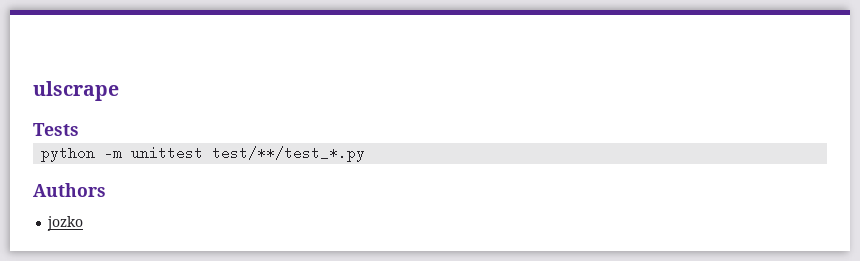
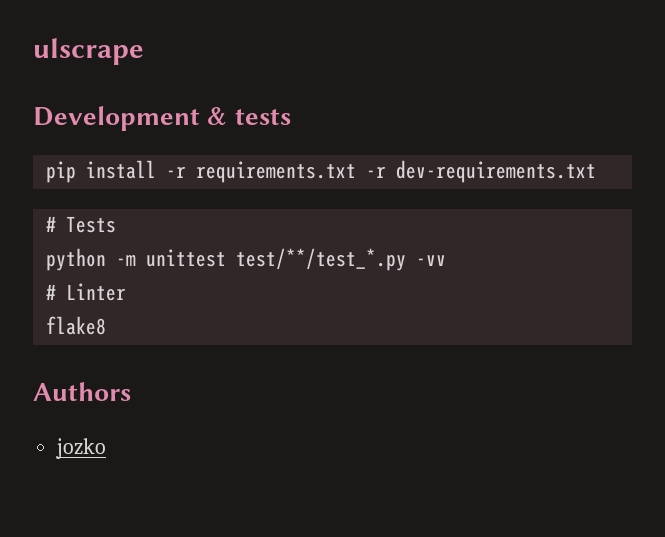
- Tests
+ Development & tests
+ pip install -r requirements.txt -r dev-requirements.txt
+ # Tests
- python -m unittest test/**/test_*.py
+ python -m unittest test/**/test_*.py -vv
+ # Linter
+ flake8

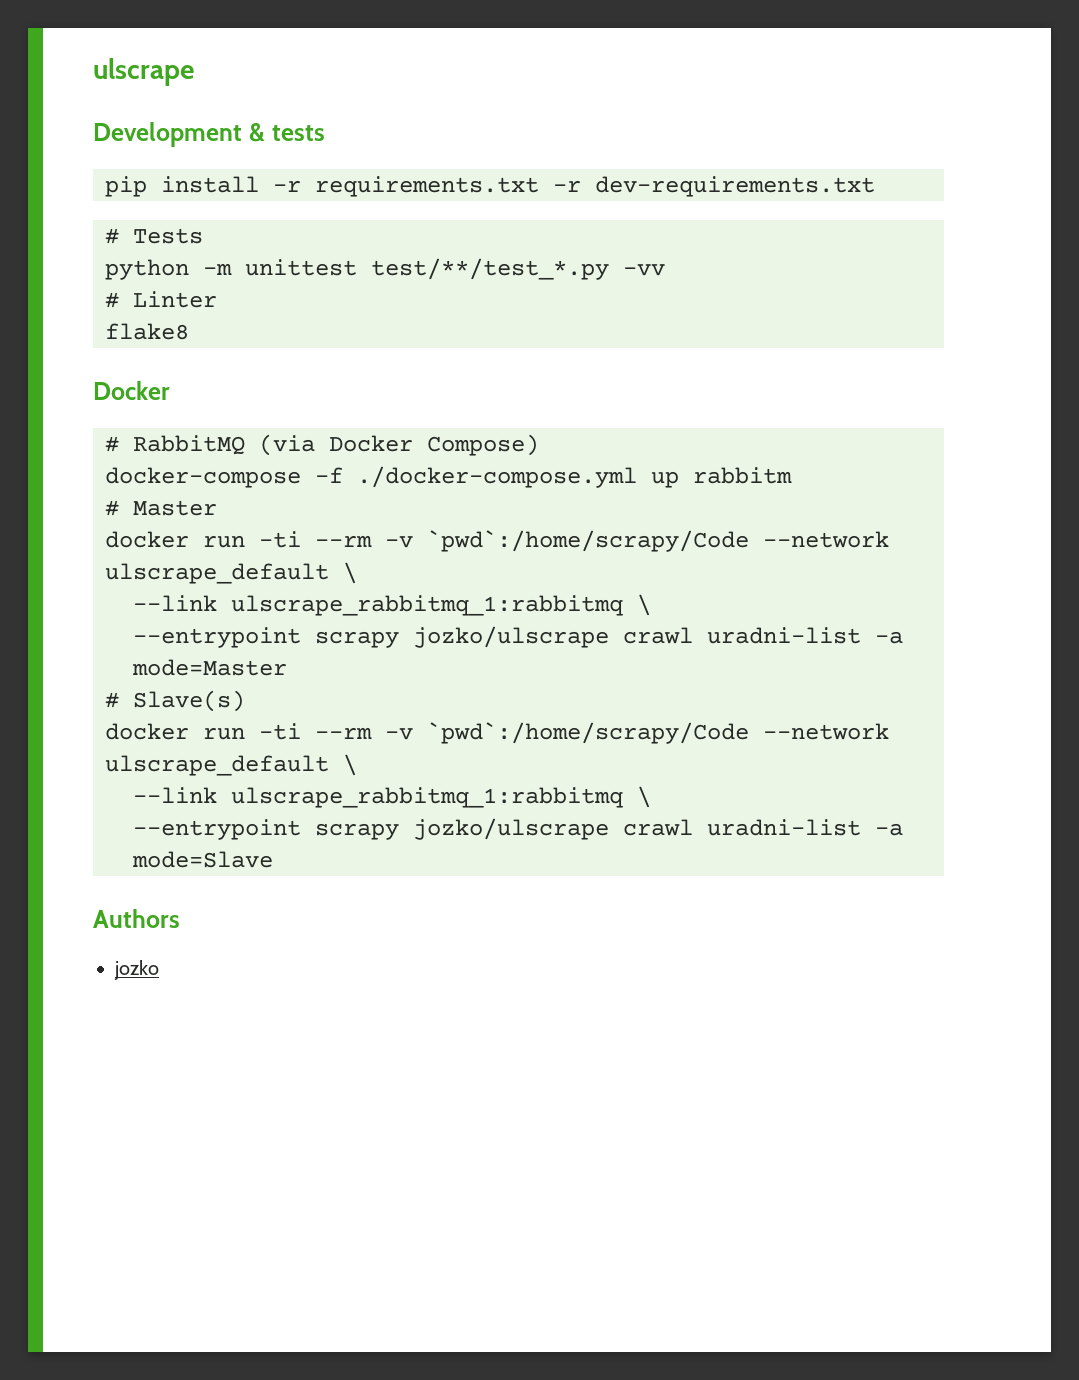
  flake8
+ Docker
+ # RabbitMQ (via Docker Compose)
+ docker-compose -f ./docker-compose.yml up rabbitm
+ # Master
+ docker run -ti --rm -v `pwd`:/home/scrapy/Code --network ulscrape_default \
+ --link ulscrape_rabbitmq_1:rabbitmq \
+ --entrypoint scrapy jozko/ulscrape crawl uradni-list -a mode=Master
+ # Slave(s)
+ docker run -ti --rm -v `pwd`:/home/scrapy/Code --network ulscrape_default \
+ --link ulscrape_rabbitmq_1:rabbitmq \
+ --entrypoint scrapy jozko/ulscrape crawl uradni-list -a mode=Slave

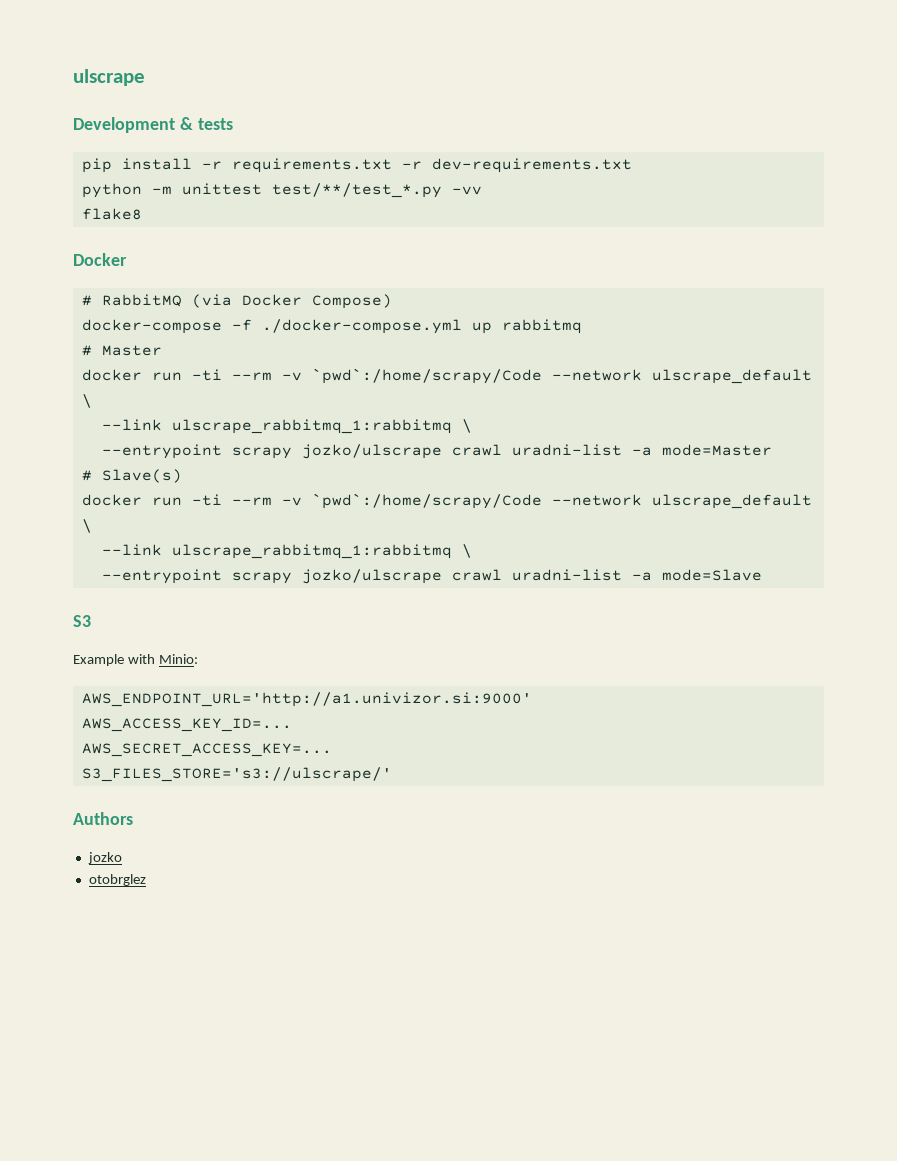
- # Tests
- # Linter
- docker-compose -f ./docker-compose.yml up rabbitm
+ docker-compose -f ./docker-compose.yml up rabbitmq
+ S3
+ Example with Minio:
+ AWS_ENDPOINT_URL='http://a1.univizor.si:9000'
+ AWS_ACCESS_KEY_ID=...
+ AWS_SECRET_ACCESS_KEY=...
+ S3_FILES_STORE='s3://ulscrape/'
+ otobrglez

